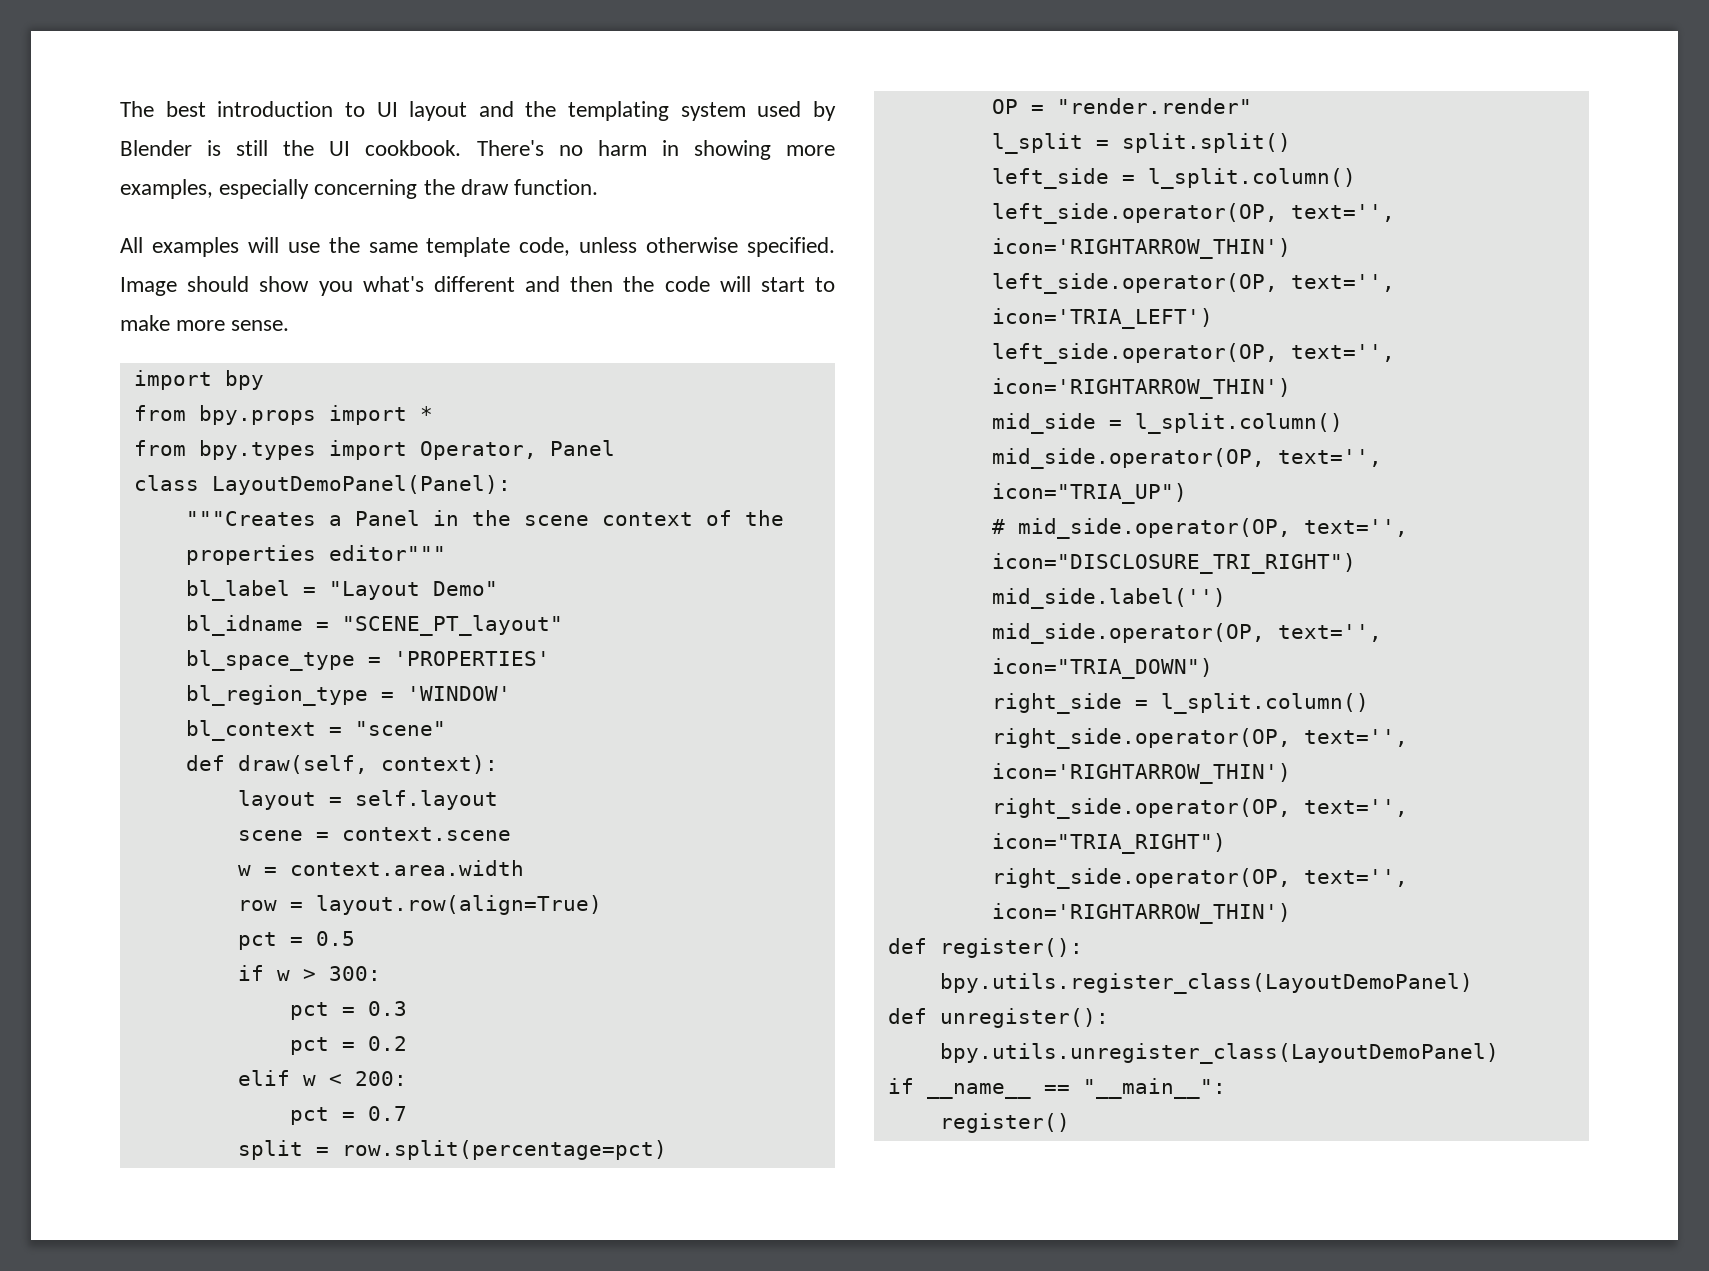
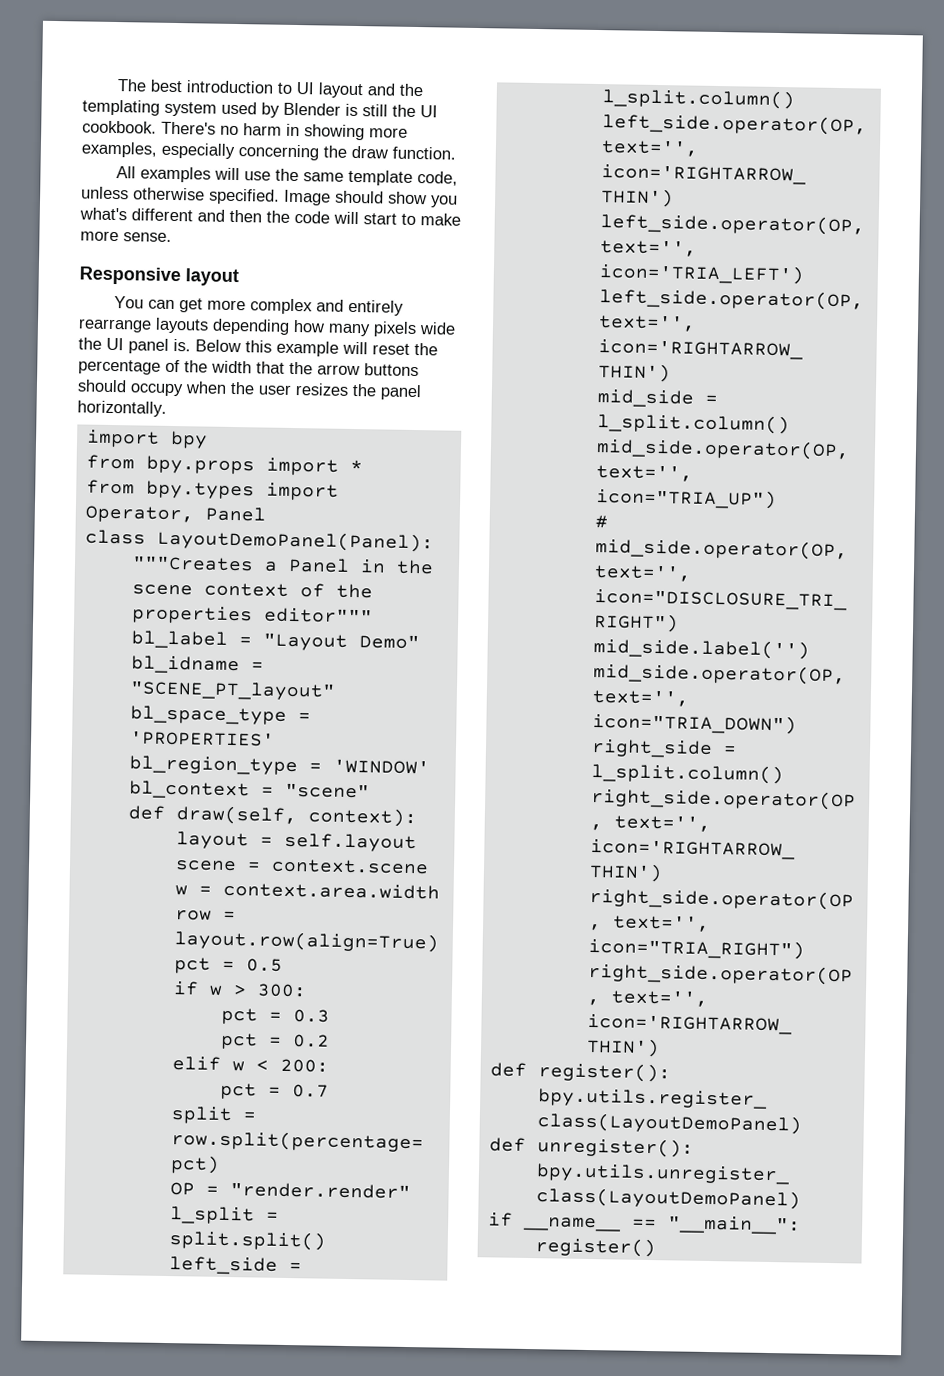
+ Responsive layout
+ You can get more complex and entirely rearrange layouts depending how many pixels wide the UI panel is. Below this example will reset the percentage of the width that the arrow buttons should occupy when the user resizes the panel horizontally.

